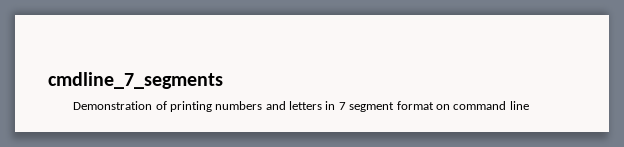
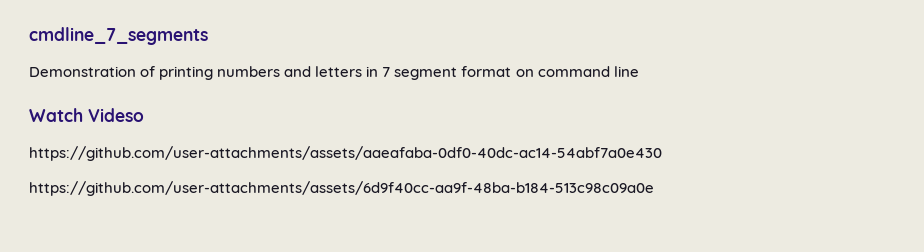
+ Watch Videso
+ https://github.com/user-attachments/assets/aaeafaba-0df0-40dc-ac14-54abf7a0e430
+ https://github.com/user-attachments/assets/6d9f40cc-aa9f-48ba-b184-513c98c09a0e

